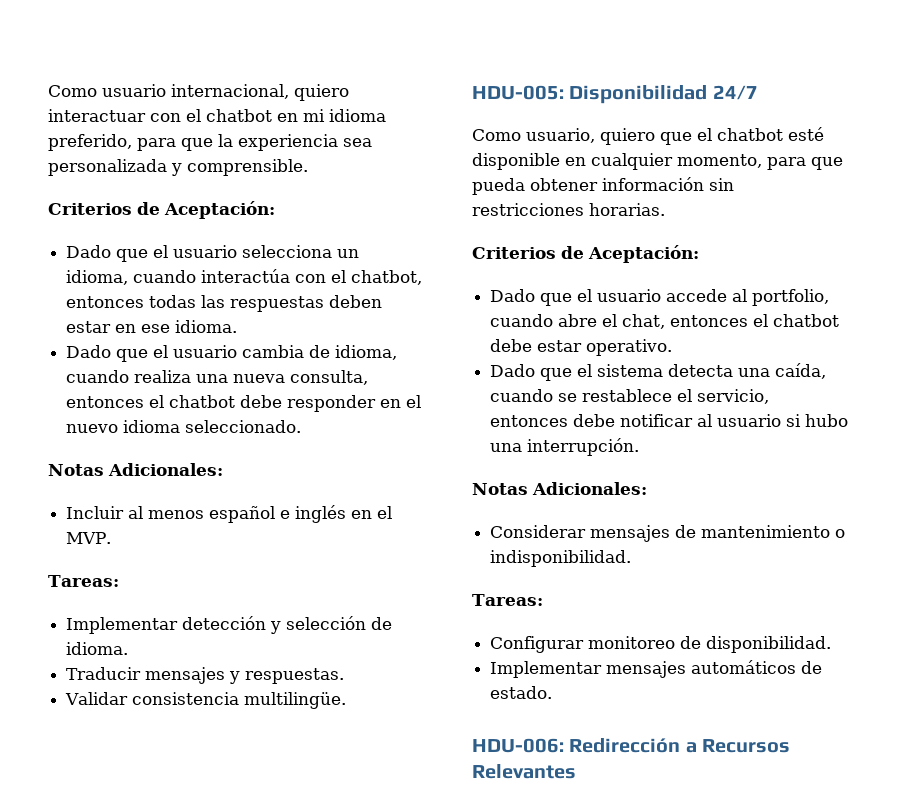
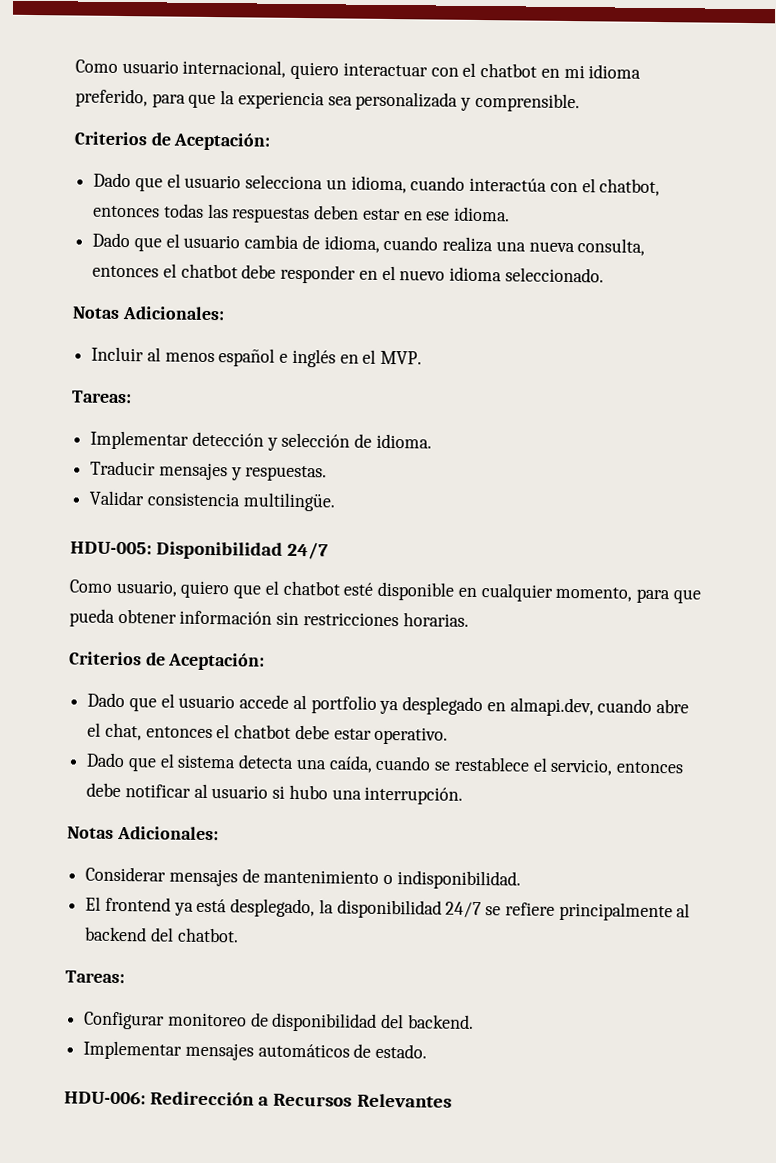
- Dado que el usuario accede al portfolio, cuando abre el chat, entonces el chatbot debe estar operativo.
+ Dado que el usuario accede al portfolio ya desplegado en almapi.dev, cuando abre el chat, entonces el chatbot debe estar operativo.
+ El frontend ya está desplegado, la disponibilidad 24/7 se refiere principalmente al backend del chatbot.
- Configurar monitoreo de disponibilidad.
+ Configurar monitoreo de disponibilidad del backend.

